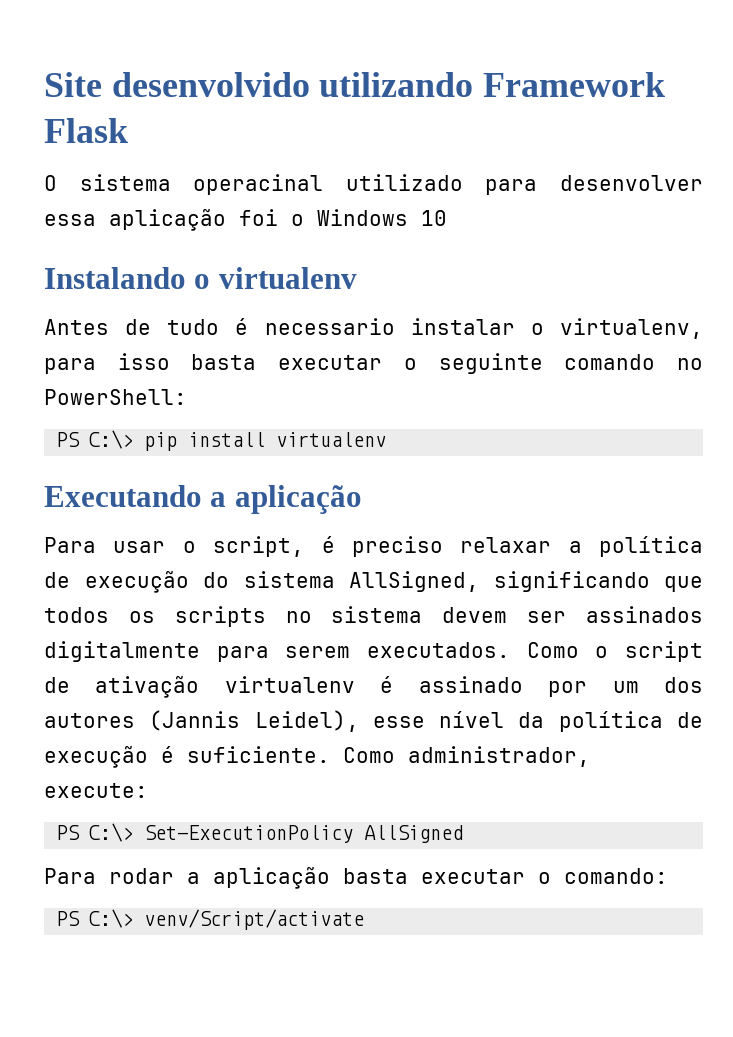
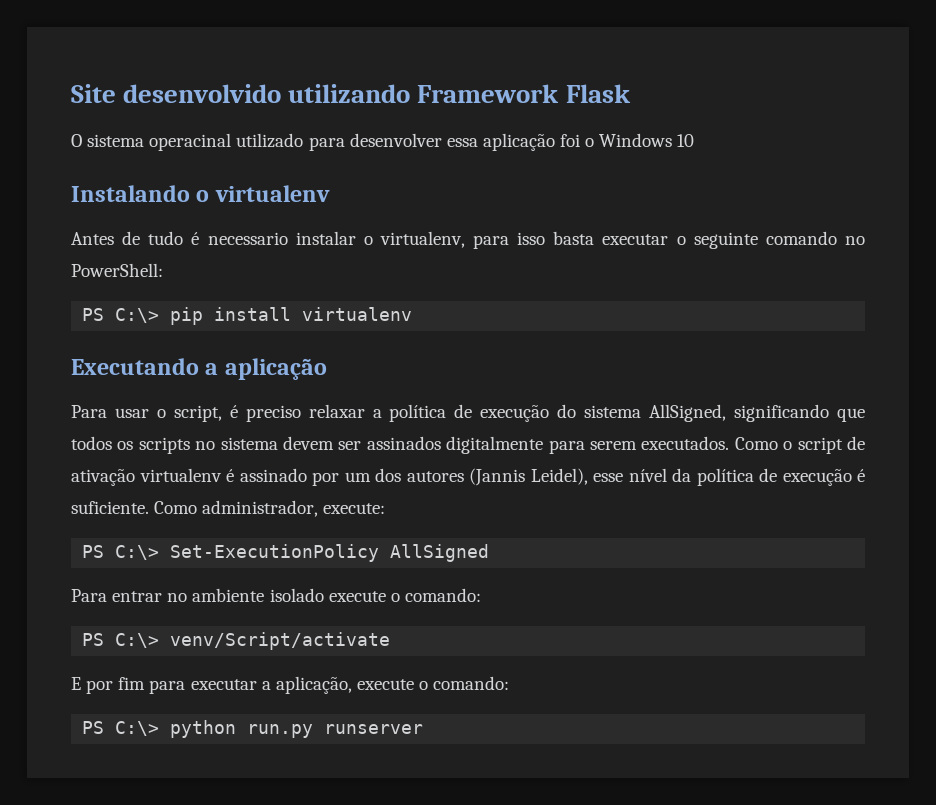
- Para rodar a aplicação basta executar o comando:
+ Para entrar no ambiente isolado execute o comando:
+ E por fim para executar a aplicação, execute o comando:
+ PS C:\> python run.py runserver

